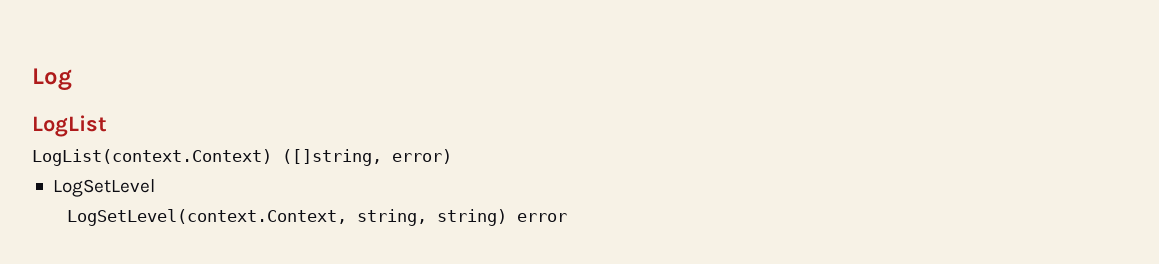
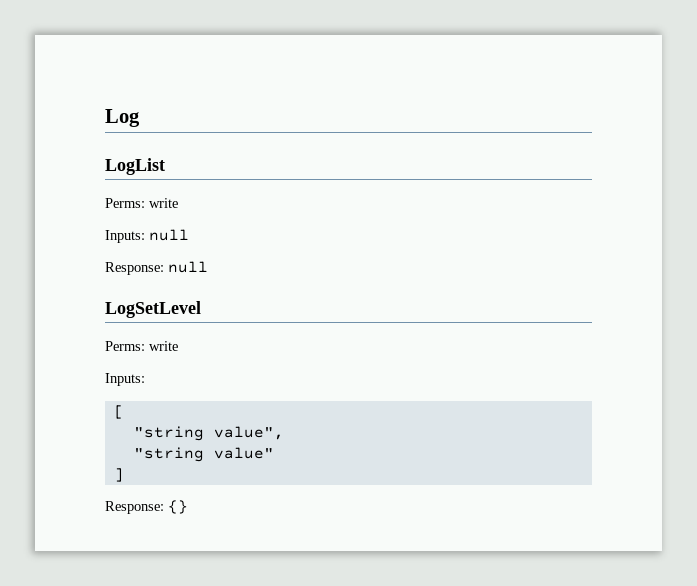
  LogList
- LogList(context.Context) ([]string, error)
+ Perms: write
+ Inputs: null
+ Response: null
  LogSetLevel
- LogSetLevel(context.Context, string, string) error
+ Perms: write
+ Inputs:
+ [
+ "string value",
+ "string value"
+ ]
+ Response: {}

